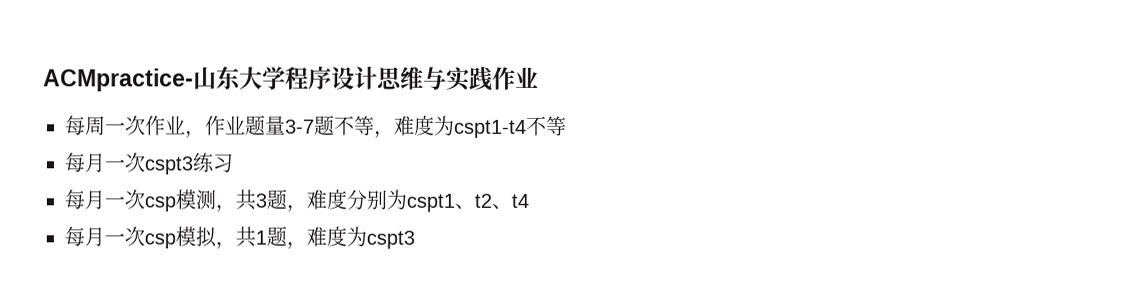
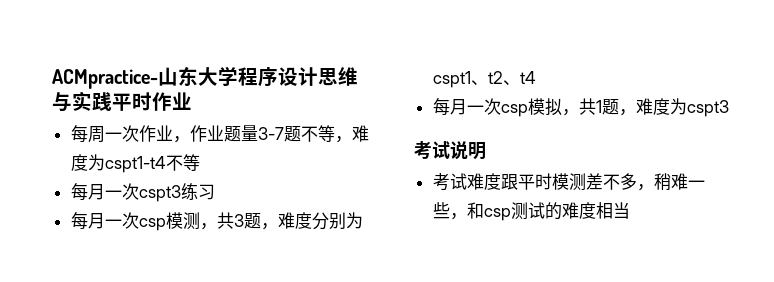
- ACMpractice-山东大学程序设计思维与实践作业
+ ACMpractice-山东大学程序设计思维与实践平时作业
+ 考试说明
+ 考试难度跟平时模测差不多，稍难一些，和csp测试的难度相当

